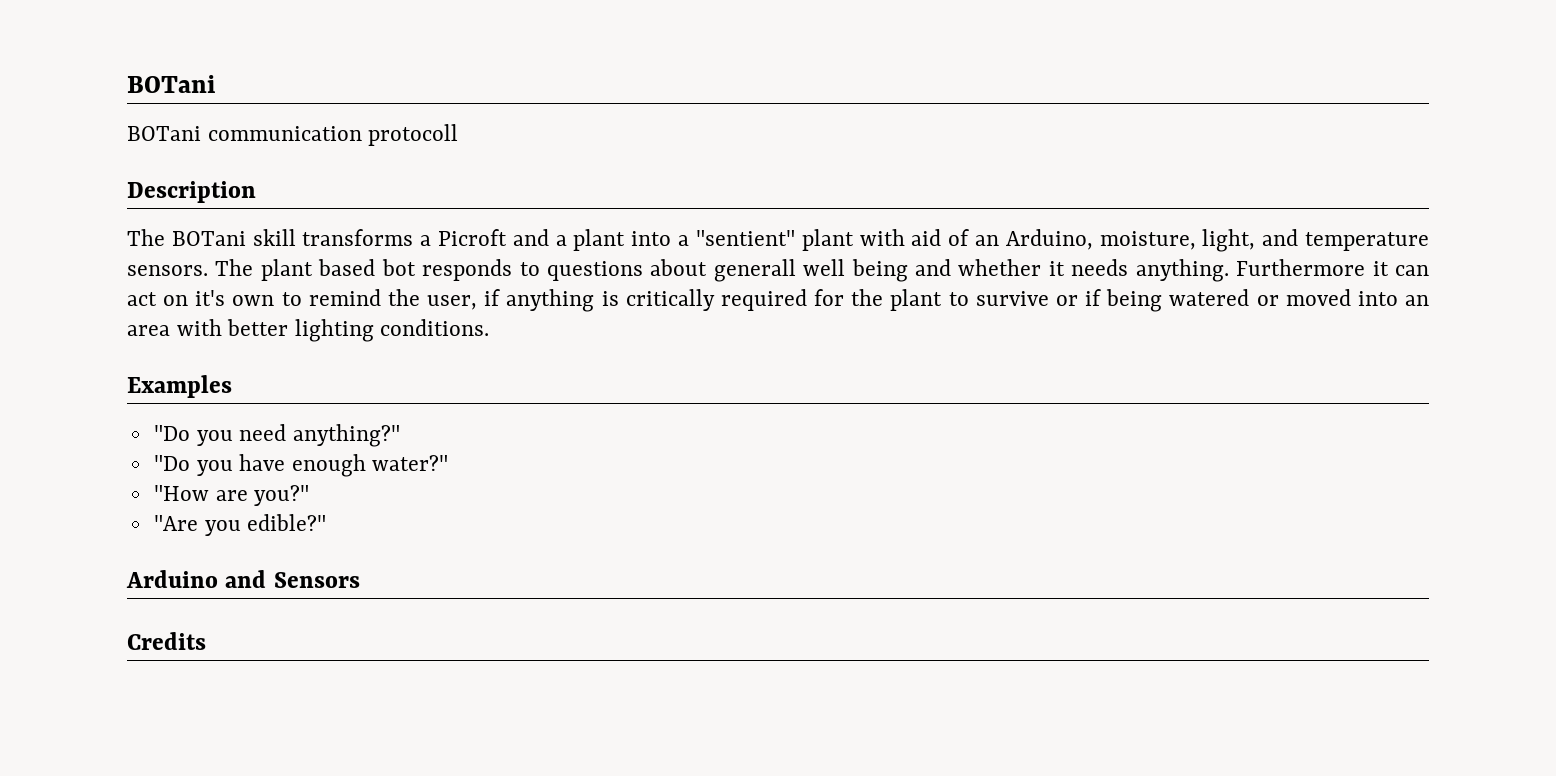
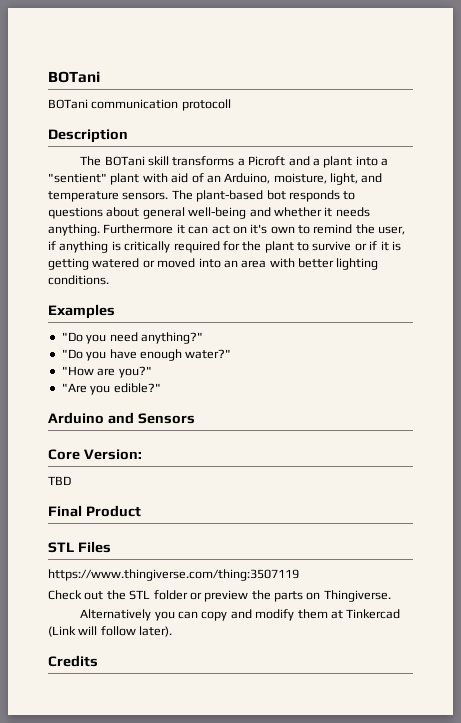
- The plant based bot responds to questions about generall well being and whether it needs anything.
+ The plant-based bot responds to questions about general well-being and whether it needs anything.
- Furthermore it can act on it's own to remind the user, if anything is critically required for the plant to survive or if being watered or moved into an area with better lighting conditions.
+ Furthermore it can act on it's own to remind the user, if anything is critically required for the plant to survive or if it is getting watered or moved into an area with better lighting conditions.
+ Core Version:
+ TBD
+ Final Product
+ STL Files
+ https://www.thingiverse.com/thing:3507119
+ Check out the STL folder or preview the parts on Thingiverse.
+ Alternatively you can copy and modify them at Tinkercad (Link will follow later).

